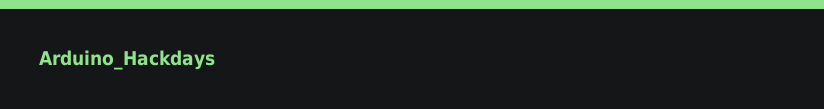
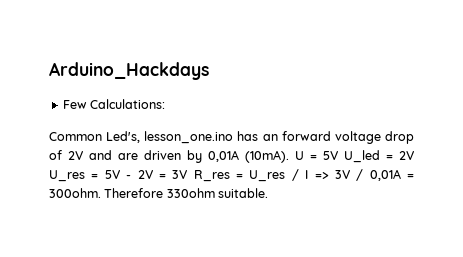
+ Few Calculations:
+ Common Led's, lesson_one.ino has an forward voltage drop of 2V and are driven by 0,01A (10mA). U = 5V U_led = 2V U_res = 5V - 2V = 3V R_res = U_res / I => 3V / 0,01A = 300ohm. Therefore 330ohm suitable.

